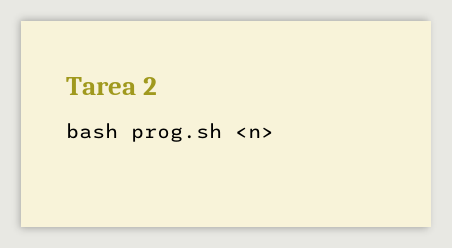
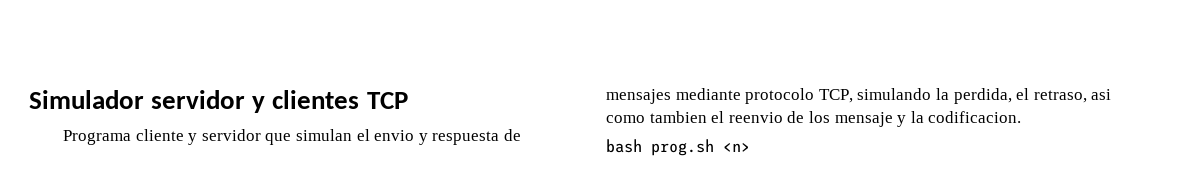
- Tarea 2
+ Simulador servidor y clientes TCP
+ Programa cliente y servidor que simulan el envio y respuesta de mensajes mediante protocolo TCP, simulando la perdida, el retraso, asi como tambien el reenvio de los mensaje y la codificacion.

